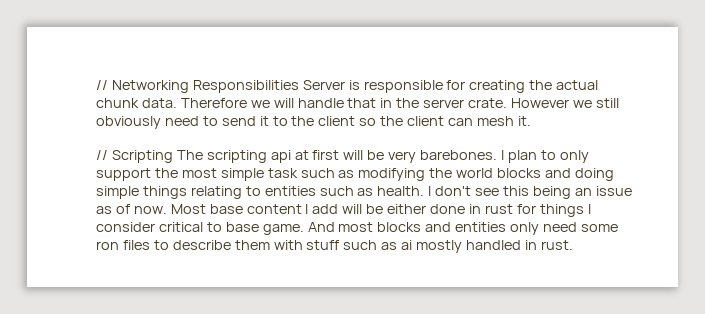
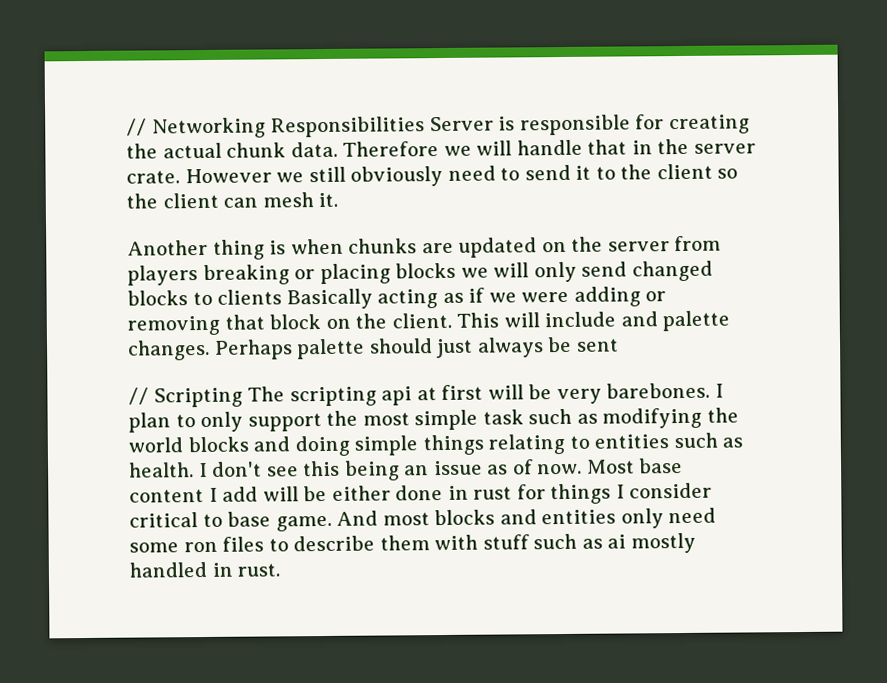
+ Another thing is when chunks are updated on the server from players breaking or placing blocks we will only send changed blocks to clients Basically acting as if we were adding or removing that block on the client. This will include and palette changes. Perhaps palette should just always be sent

